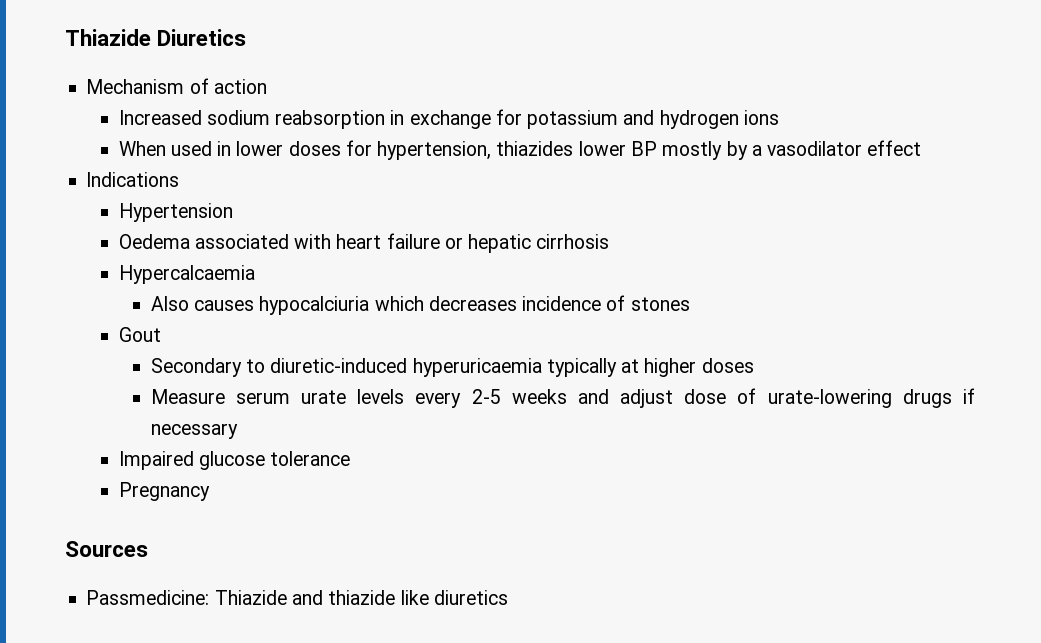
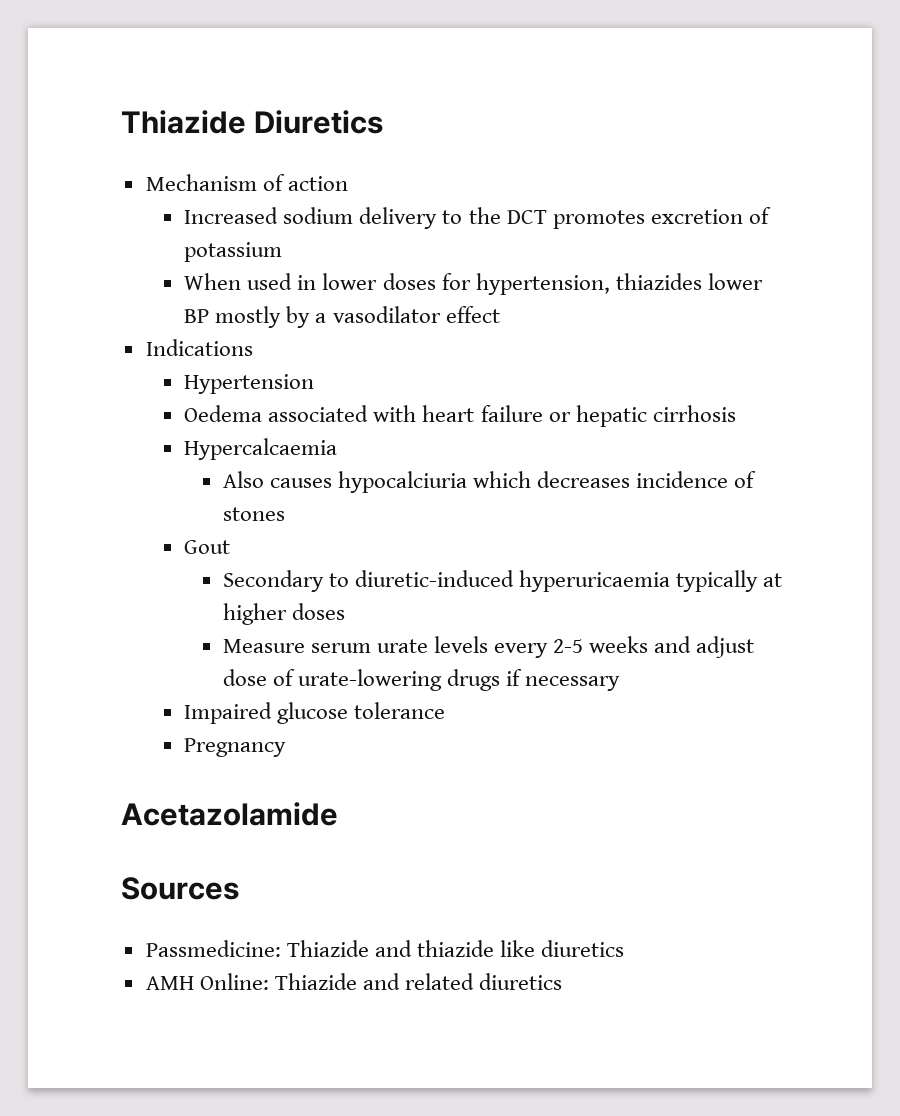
- Increased sodium reabsorption in exchange for potassium and hydrogen ions
+ Increased sodium delivery to the DCT promotes excretion of potassium
+ Acetazolamide
+ AMH Online: Thiazide and related diuretics

